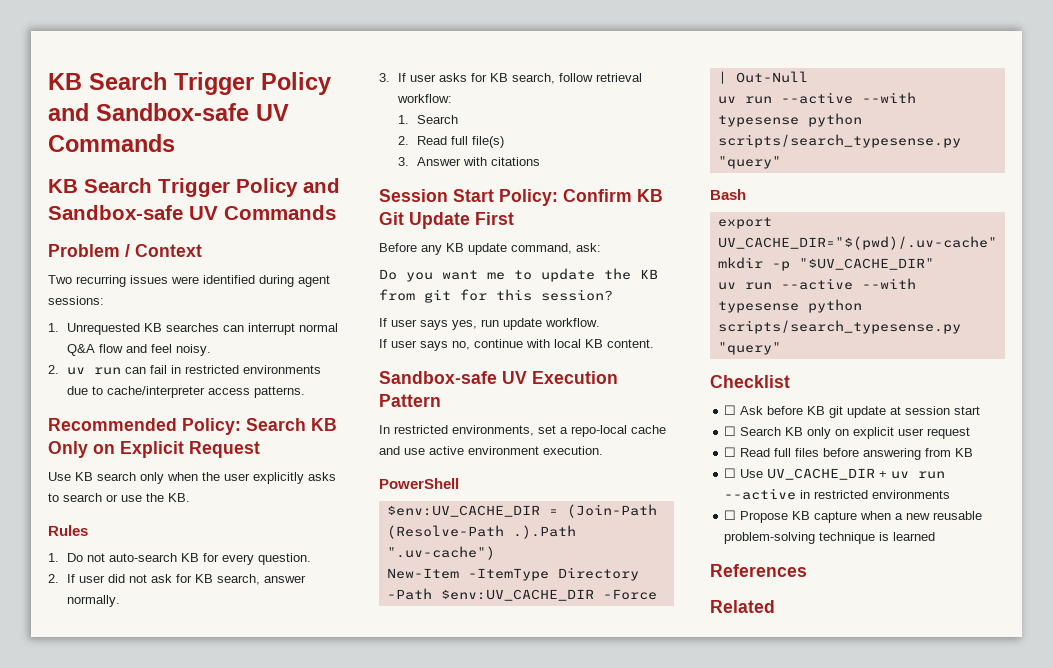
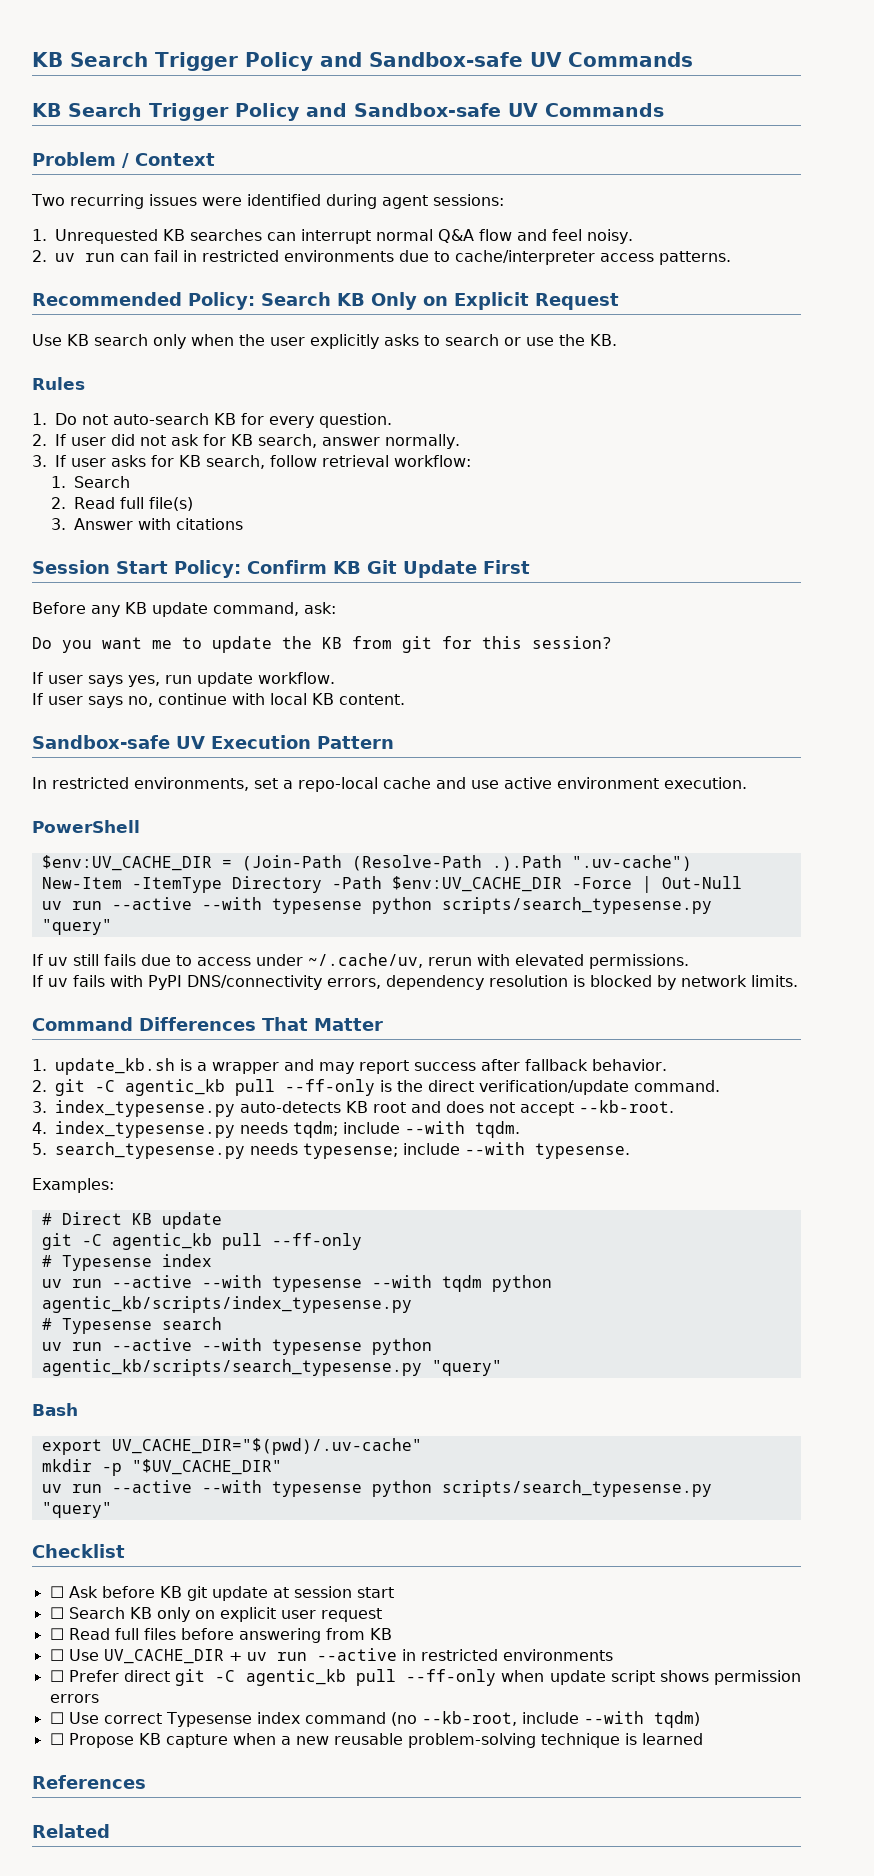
+ If uv still fails due to access under ~/.cache/uv, rerun with elevated permissions.
+ If uv fails with PyPI DNS/connectivity errors, dependency resolution is blocked by network limits.
+ Command Differences That Matter
+ 1. update_kb.sh is a wrapper and may report success after fallback behavior.
+ 2. git -C agentic_kb pull --ff-only is the direct verification/update command.
+ 3. index_typesense.py auto-detects KB root and does not accept --kb-root.
+ 4. index_typesense.py needs tqdm; include --with tqdm.
+ 5. search_typesense.py needs typesense; include --with typesense.
+ Examples:
+ # Direct KB update
+ git -C agentic_kb pull --ff-only
+ # Typesense index
+ uv run --active --with typesense --with tqdm python agentic_kb/scripts/index_typesense.py
+ # Typesense search
+ uv run --active --with typesense python agentic_kb/scripts/search_typesense.py "query"
+ ☐ Prefer direct git -C agentic_kb pull --ff-only when update script shows permission errors
+ ☐ Use correct Typesense index command (no --kb-root, include --with tqdm)

